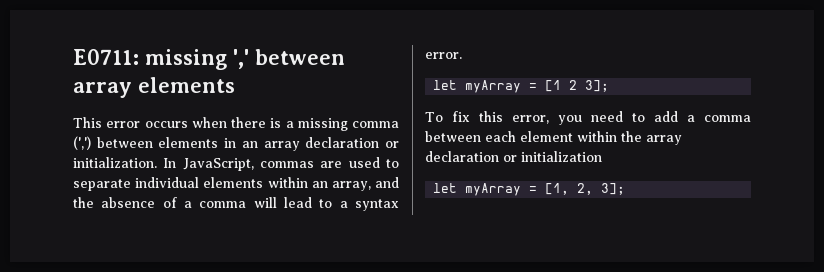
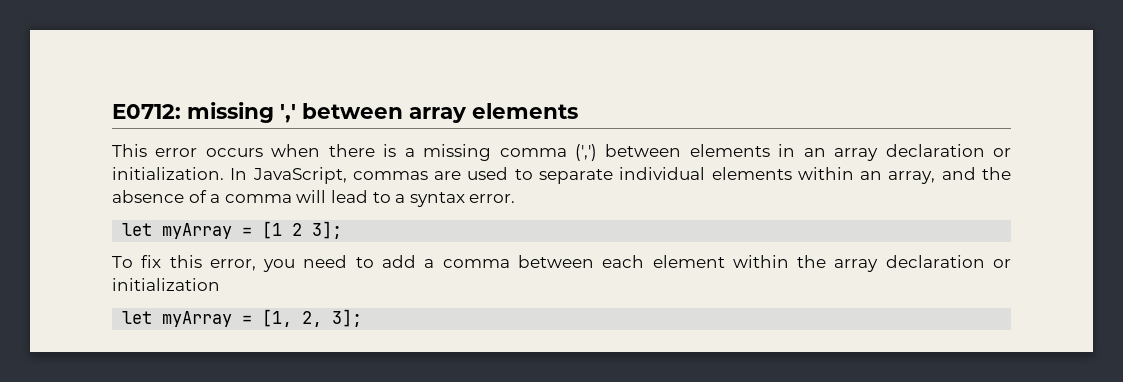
- E0711: missing ',' between array elements
+ E0712: missing ',' between array elements

